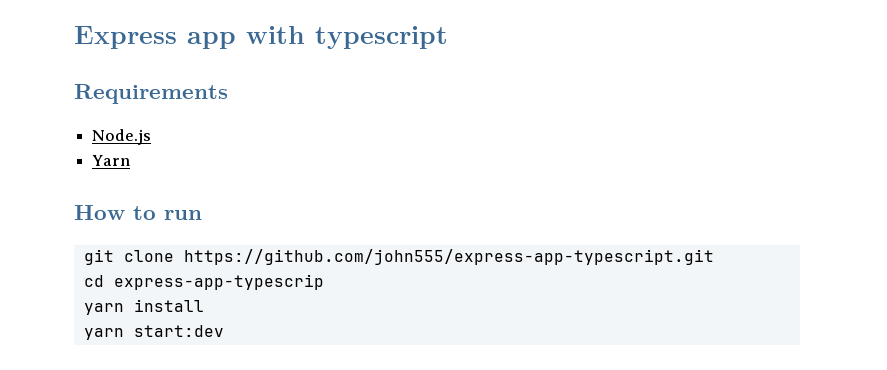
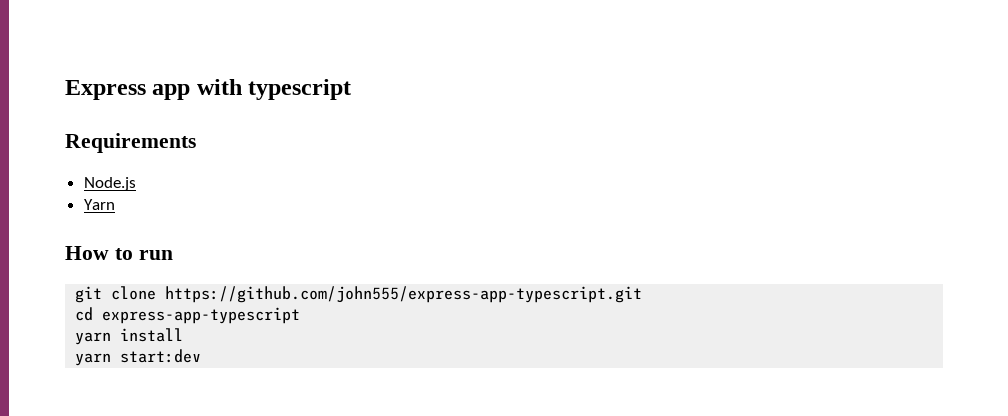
- cd express-app-typescrip
+ cd express-app-typescript

